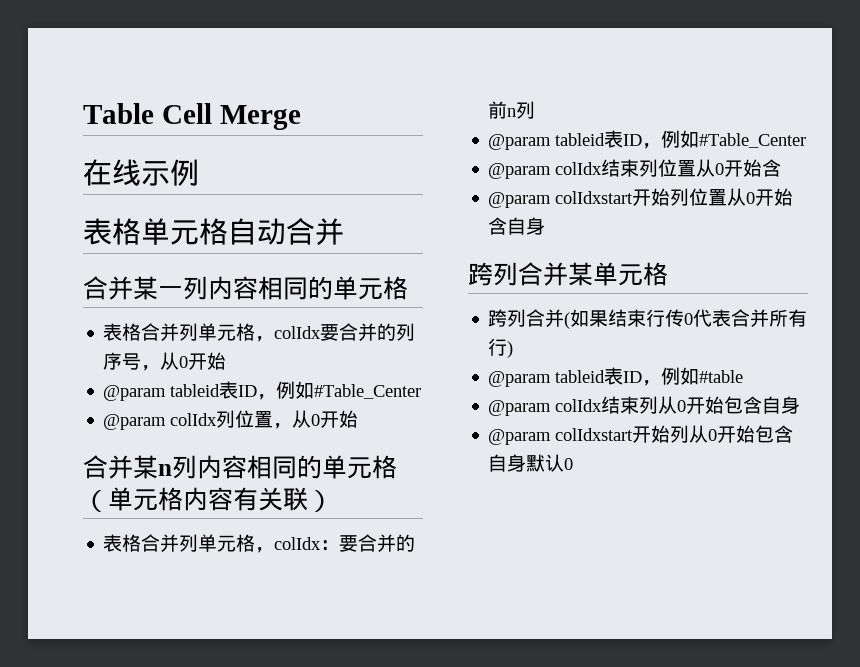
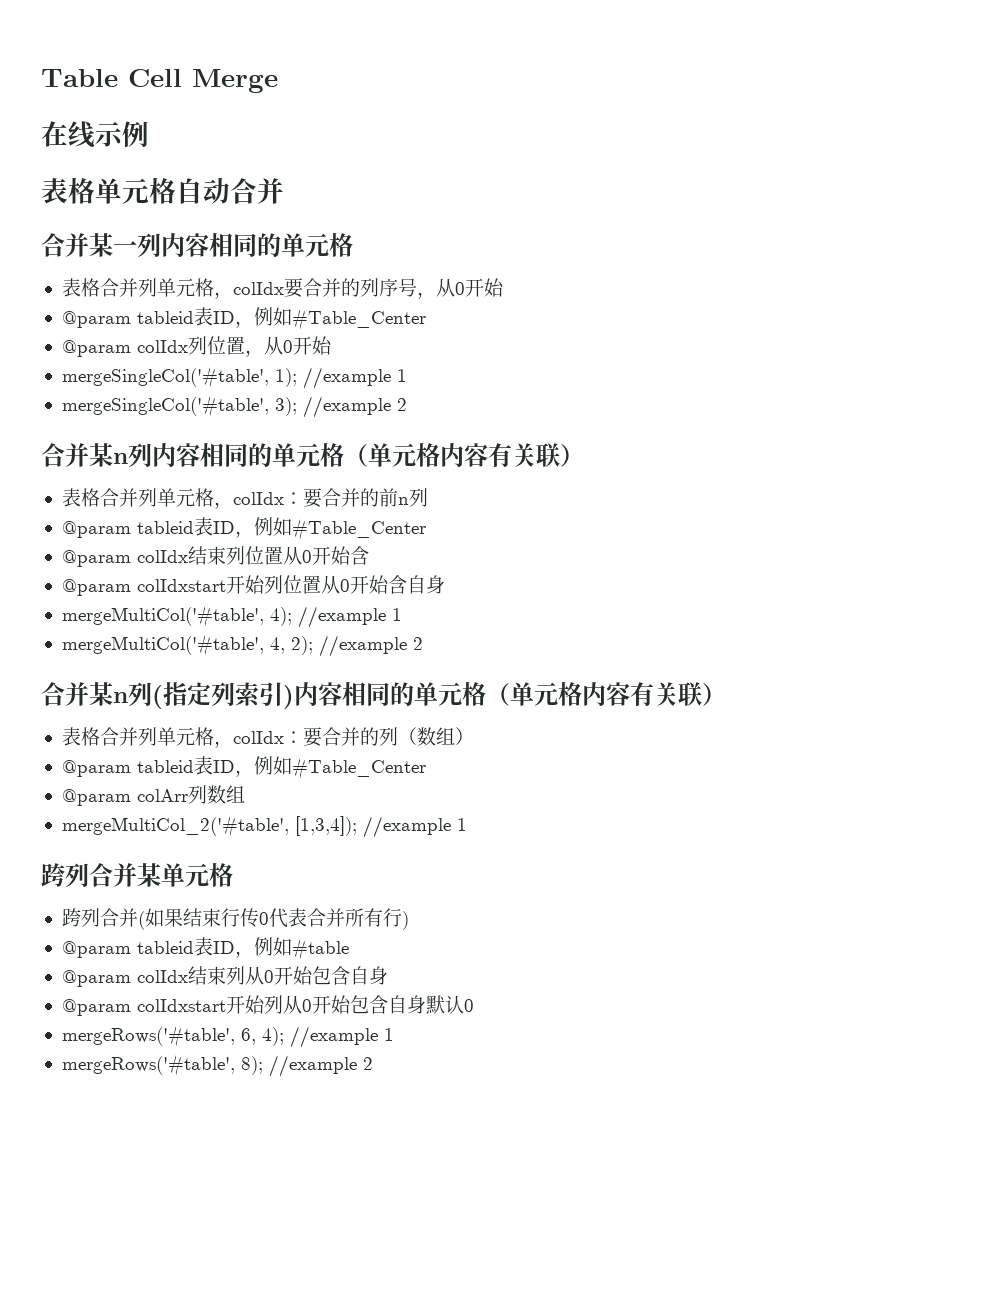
+ mergeSingleCol('#table', 1); //example 1
+ mergeSingleCol('#table', 3); //example 2
+ mergeMultiCol('#table', 4); //example 1
+ mergeMultiCol('#table', 4, 2); //example 2
+ 合并某n列(指定列索引)内容相同的单元格（单元格内容有关联）
+ 表格合并列单元格，colIdx：要合并的列（数组）
+ @param tableid表ID，例如#Table_Center
+ @param colArr列数组
+ mergeMultiCol_2('#table', [1,3,4]); //example 1
+ mergeRows('#table', 6, 4); //example 1
+ mergeRows('#table', 8); //example 2

